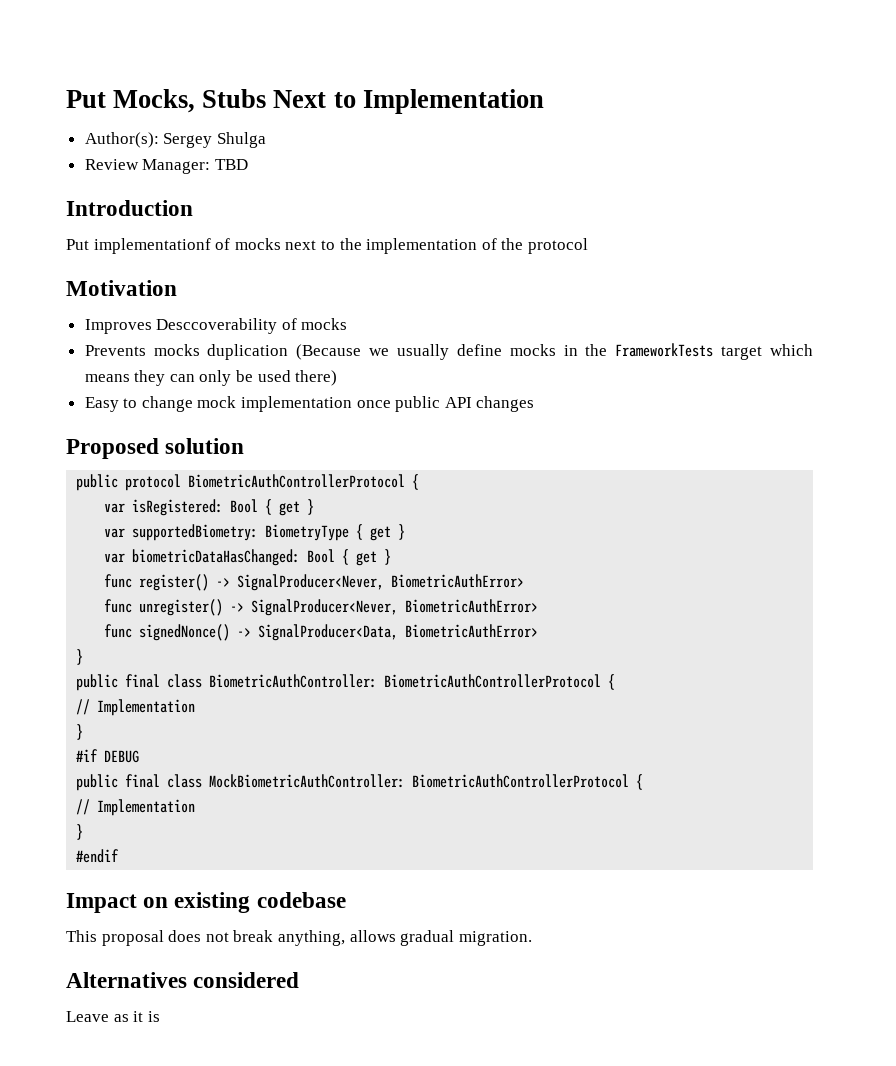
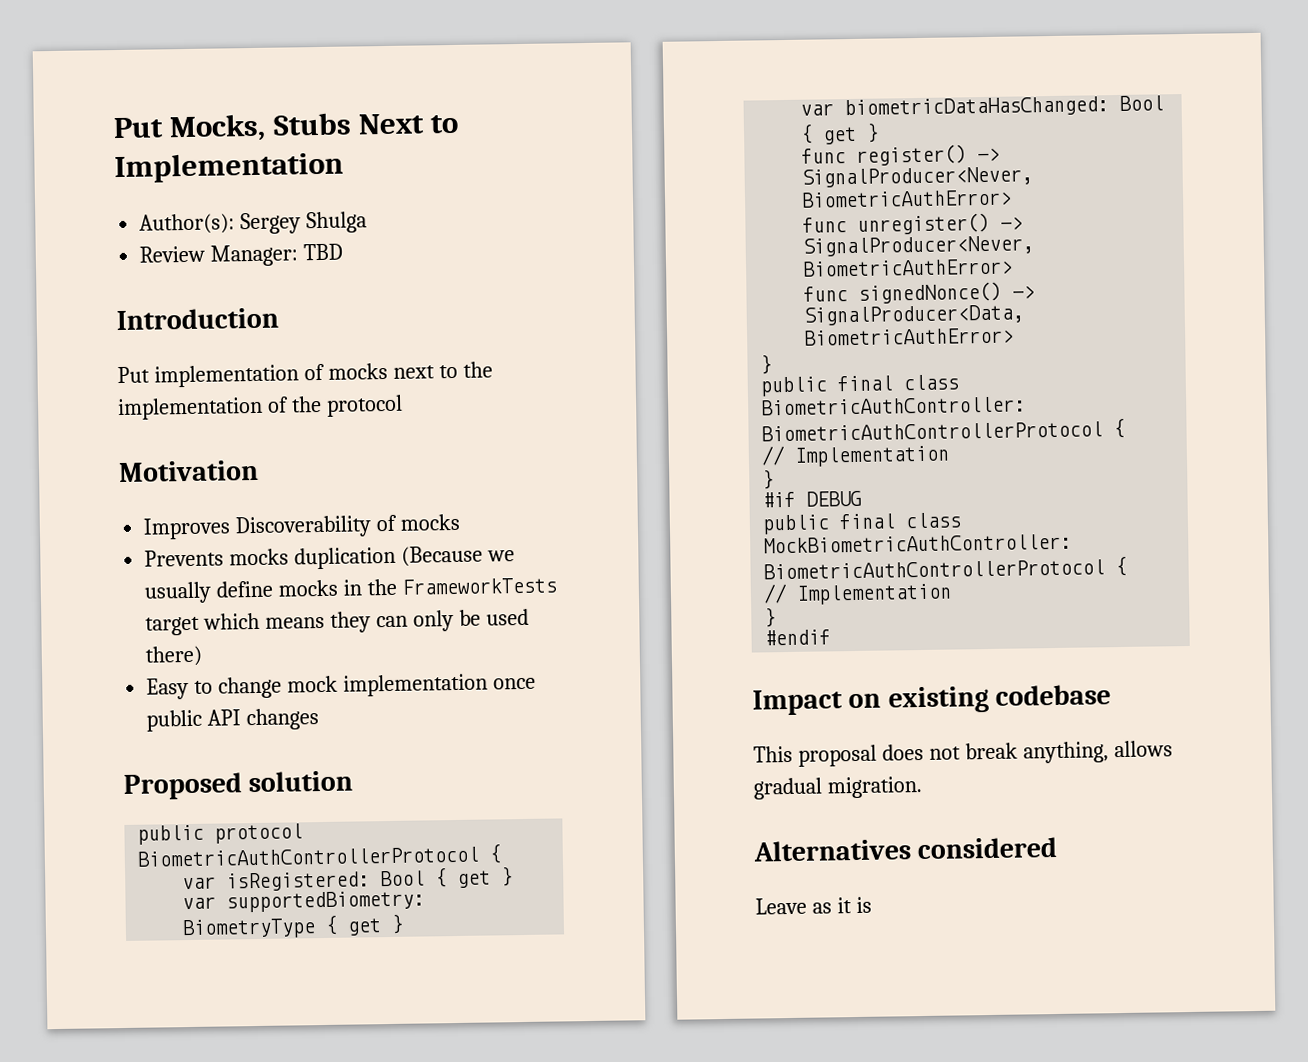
- Put implementationf of mocks next to the implementation of the protocol
+ Put implementation of mocks next to the implementation of the protocol
- Improves Desccoverability of mocks
+ Improves Discoverability of mocks

